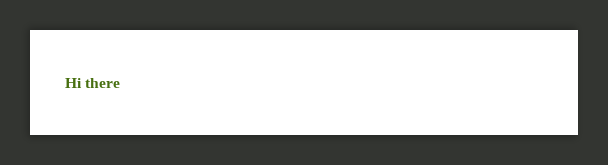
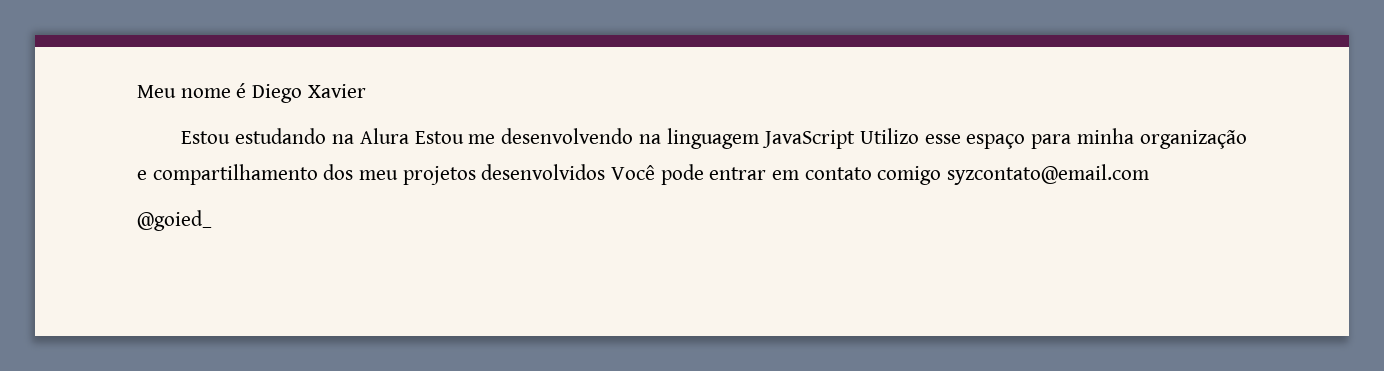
- Hi there
+ Meu nome é Diego Xavier
+ Estou estudando na Alura Estou me desenvolvendo na linguagem JavaScript Utilizo esse espaço para minha organização e compartilhamento dos meu projetos desenvolvidos Você pode entrar em contato comigo syzcontato@email.com
+ @goied_

